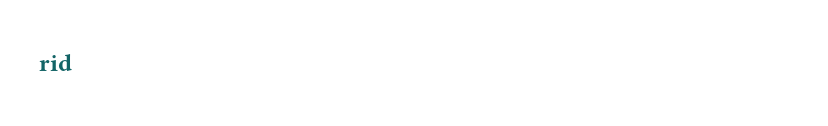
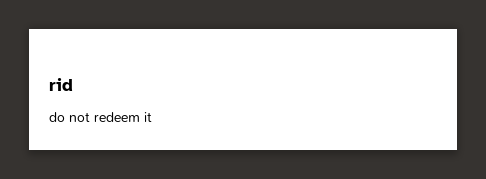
+ do not redeem it

